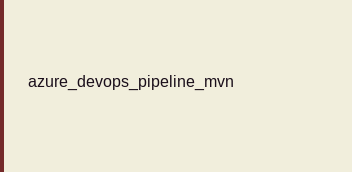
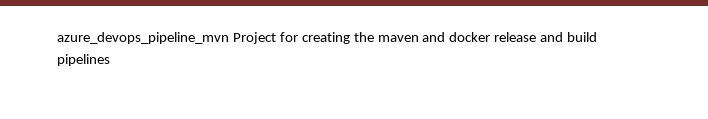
- azure_devops_pipeline_mvn
+ azure_devops_pipeline_mvn Project for creating the maven and docker release and build pipelines

